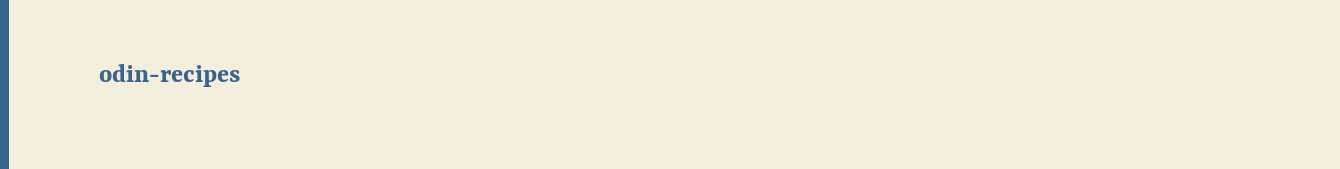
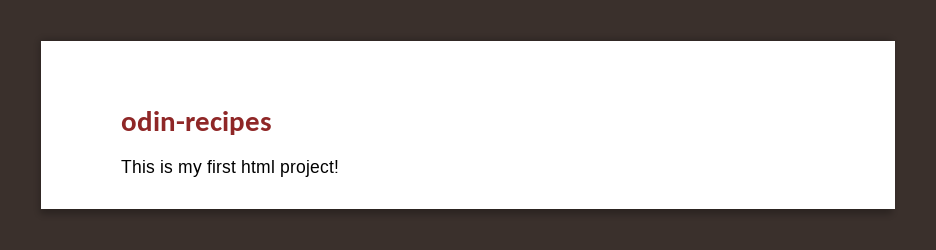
+ This is my first html project!

